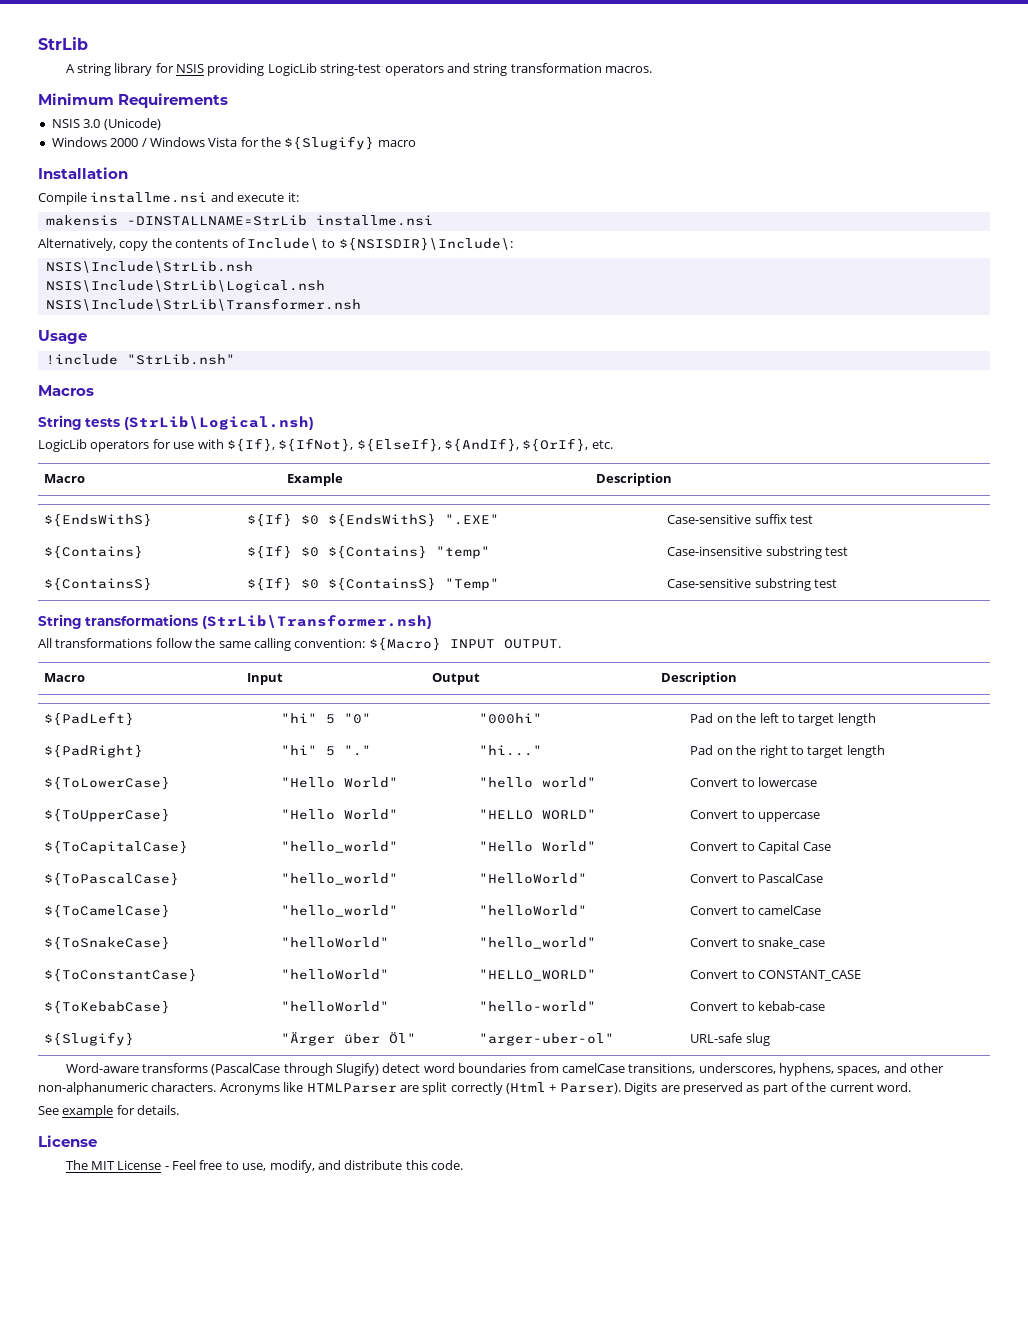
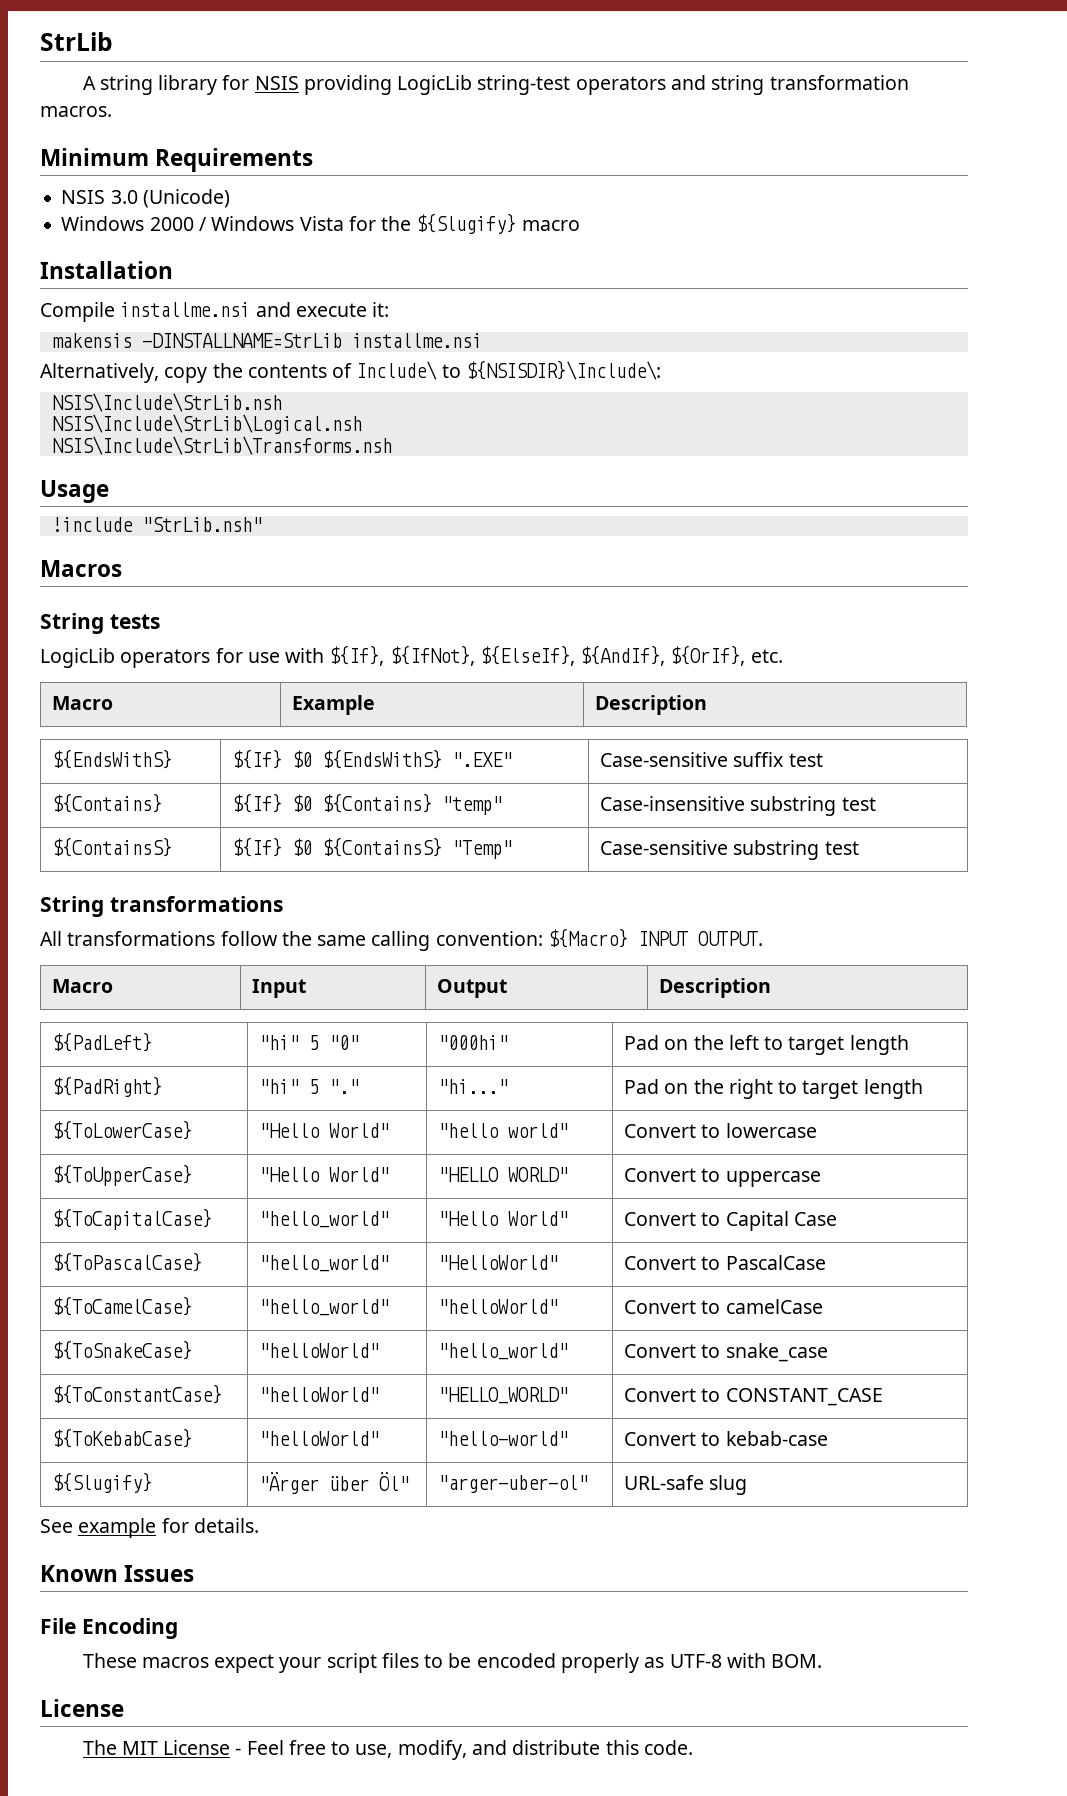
- NSIS\Include\StrLib\Transformer.nsh
+ NSIS\Include\StrLib\Transforms.nsh
- String tests (StrLib\Logical.nsh)
+ String tests
- String transformations (StrLib\Transformer.nsh)
+ String transformations
- Word-aware transforms (PascalCase through Slugify) detect word boundaries from camelCase transitions, underscores, hyphens, spaces, and other non-alphanumeric characters. Acronyms like HTMLParser are split correctly (Html + Parser). Digits are preserved as part of the current word.
  See example for details.
+ Known Issues
+ File Encoding
+ These macros expect your script files to be encoded properly as UTF-8 with BOM.

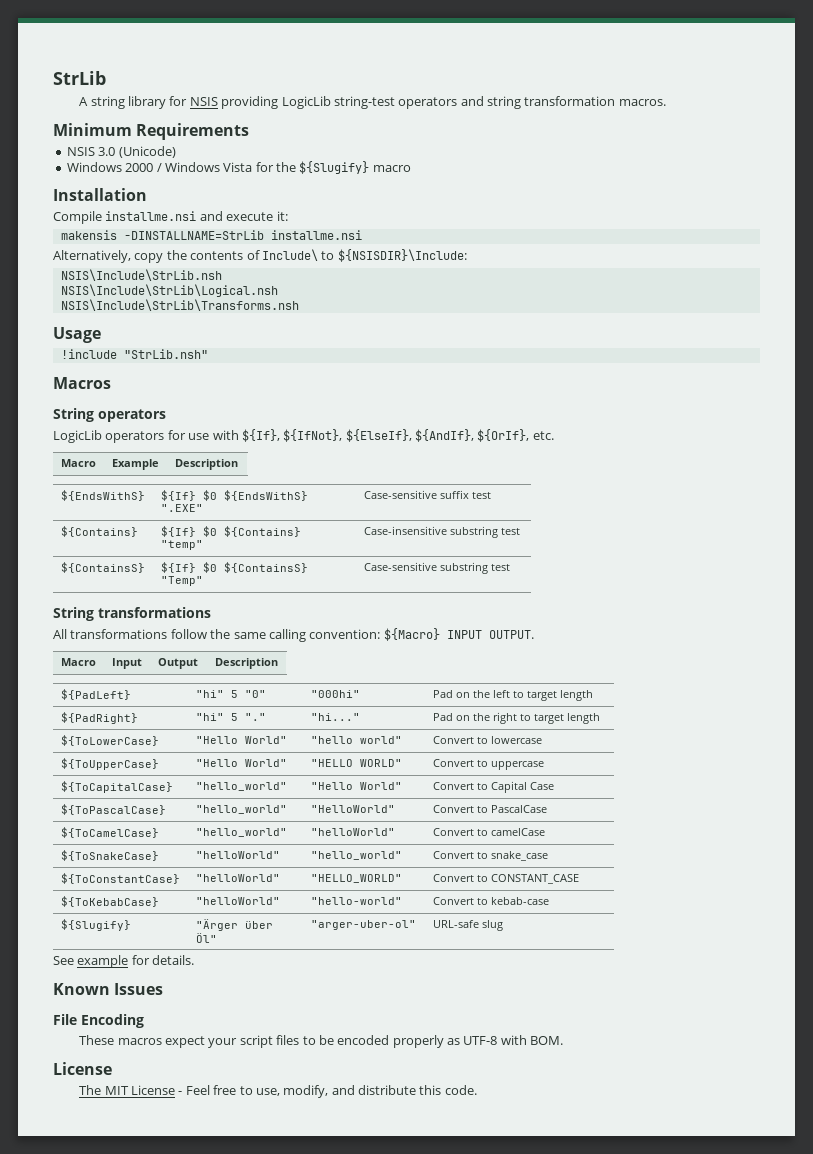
- Alternatively, copy the contents of Include\ to ${NSISDIR}\Include\:
+ Alternatively, copy the contents of Include\ to ${NSISDIR}\Include:
- String tests
+ String operators

